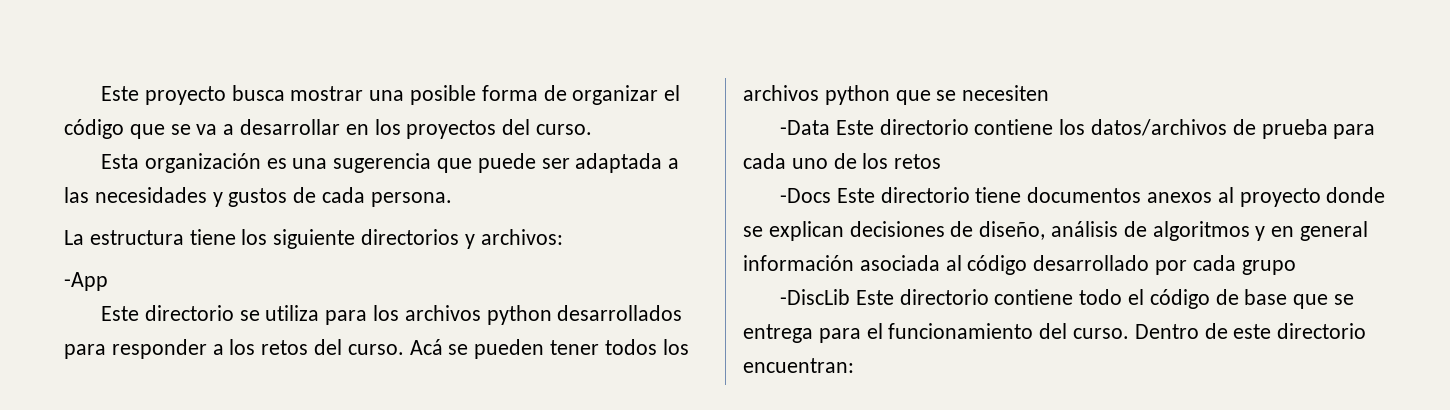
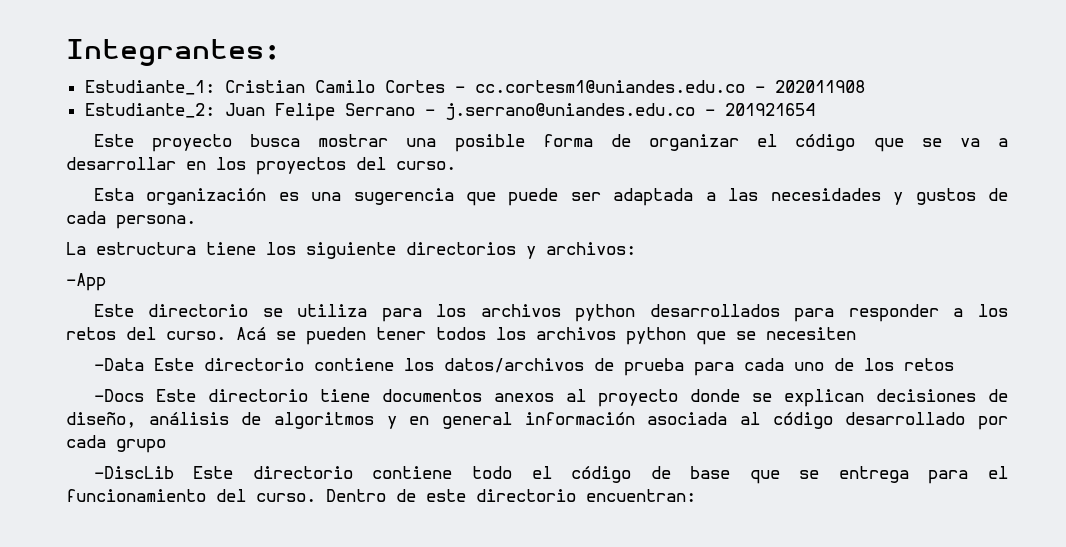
+ Integrantes:
+ Estudiante_1: Cristian Camilo Cortes - cc.cortesm1@uniandes.edu.co - 202011908
+ Estudiante_2: Juan Felipe Serrano - j.serrano@uniandes.edu.co - 201921654

